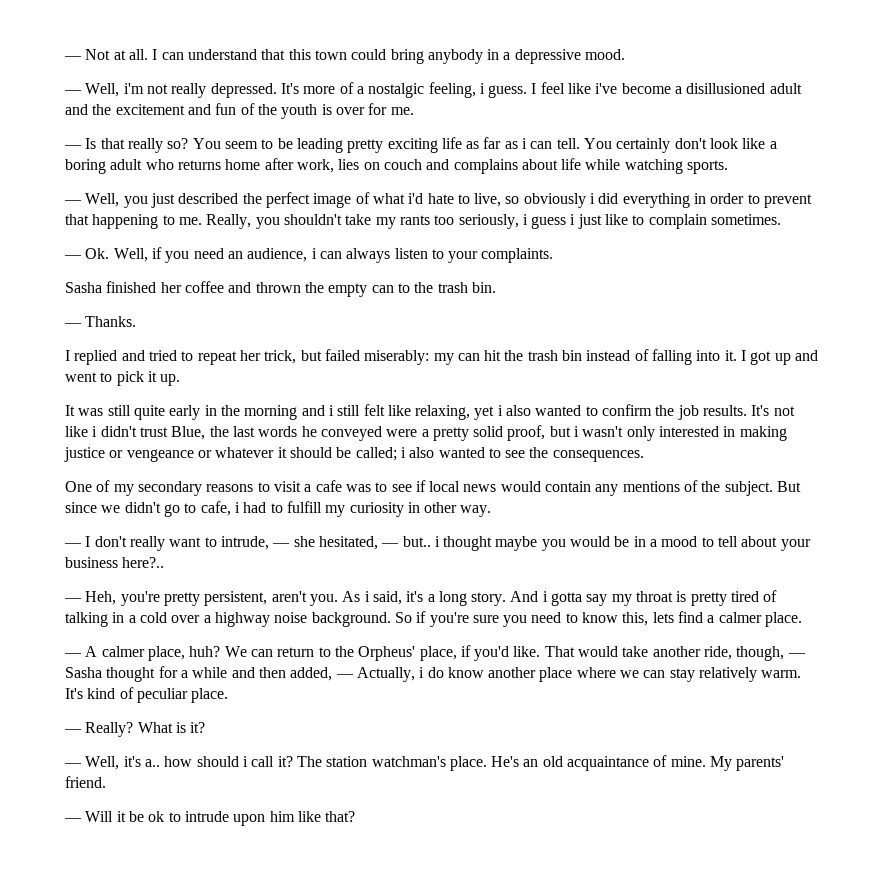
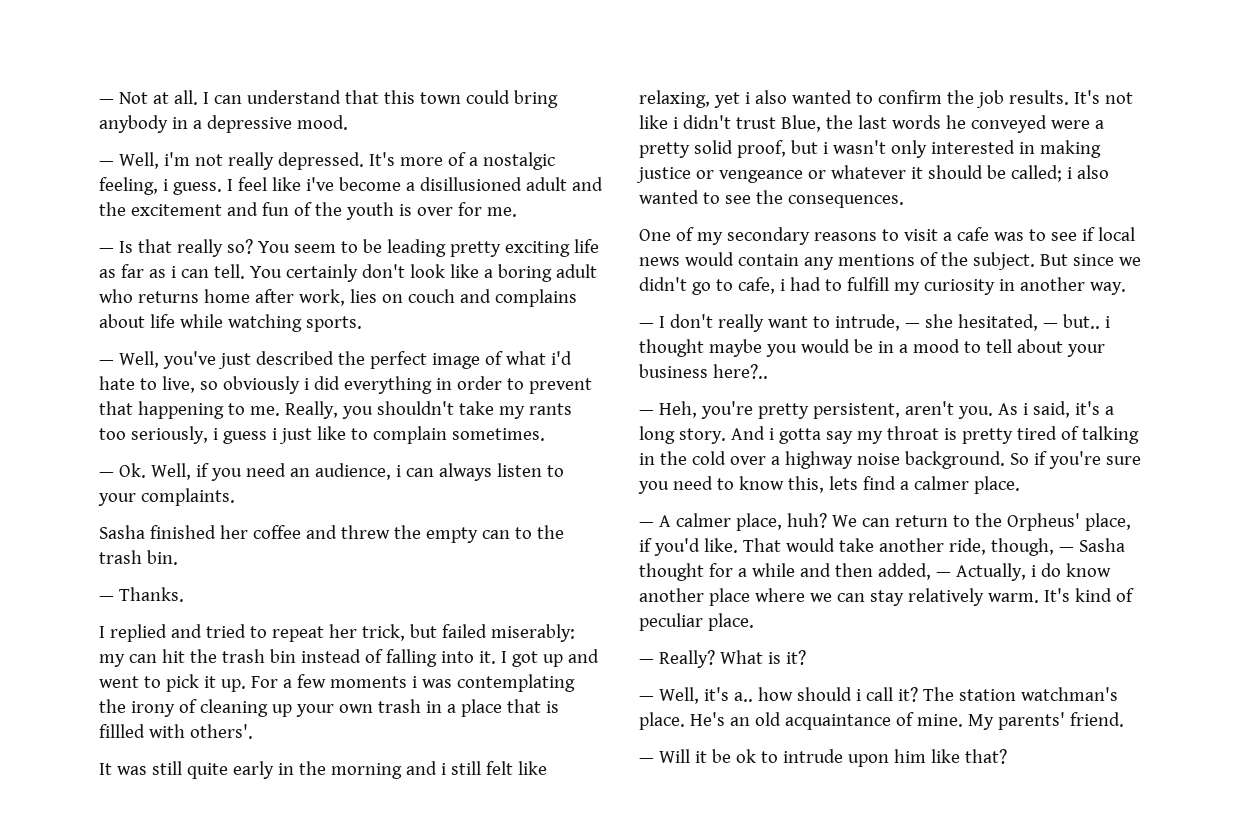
- — Well, you just described the perfect image of what i'd hate to live, so obviously i did everything in order to prevent that happening to me.
+ — Well, you've just described the perfect image of what i'd hate to live, so obviously i did everything in order to prevent that happening to me.
- Sasha finished her coffee and thrown the empty can to the trash bin.
+ Sasha finished her coffee and threw the empty can to the trash bin.
+ For a few moments i was contemplating the irony of cleaning up your own trash in a place that is fillled with others'.
- But since we didn't go to cafe, i had to fulfill my curiosity in other way.
+ But since we didn't go to cafe, i had to fulfill my curiosity in another way.
- And i gotta say my throat is pretty tired of talking in a cold over a highway noise background.
+ And i gotta say my throat is pretty tired of talking in the cold over a highway noise background.

